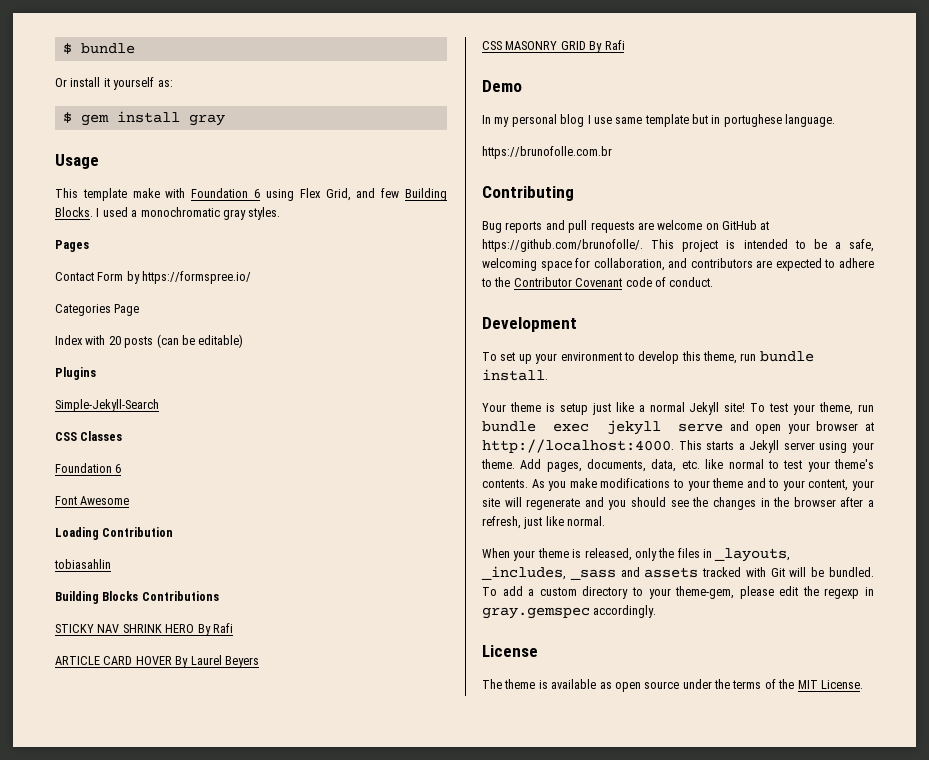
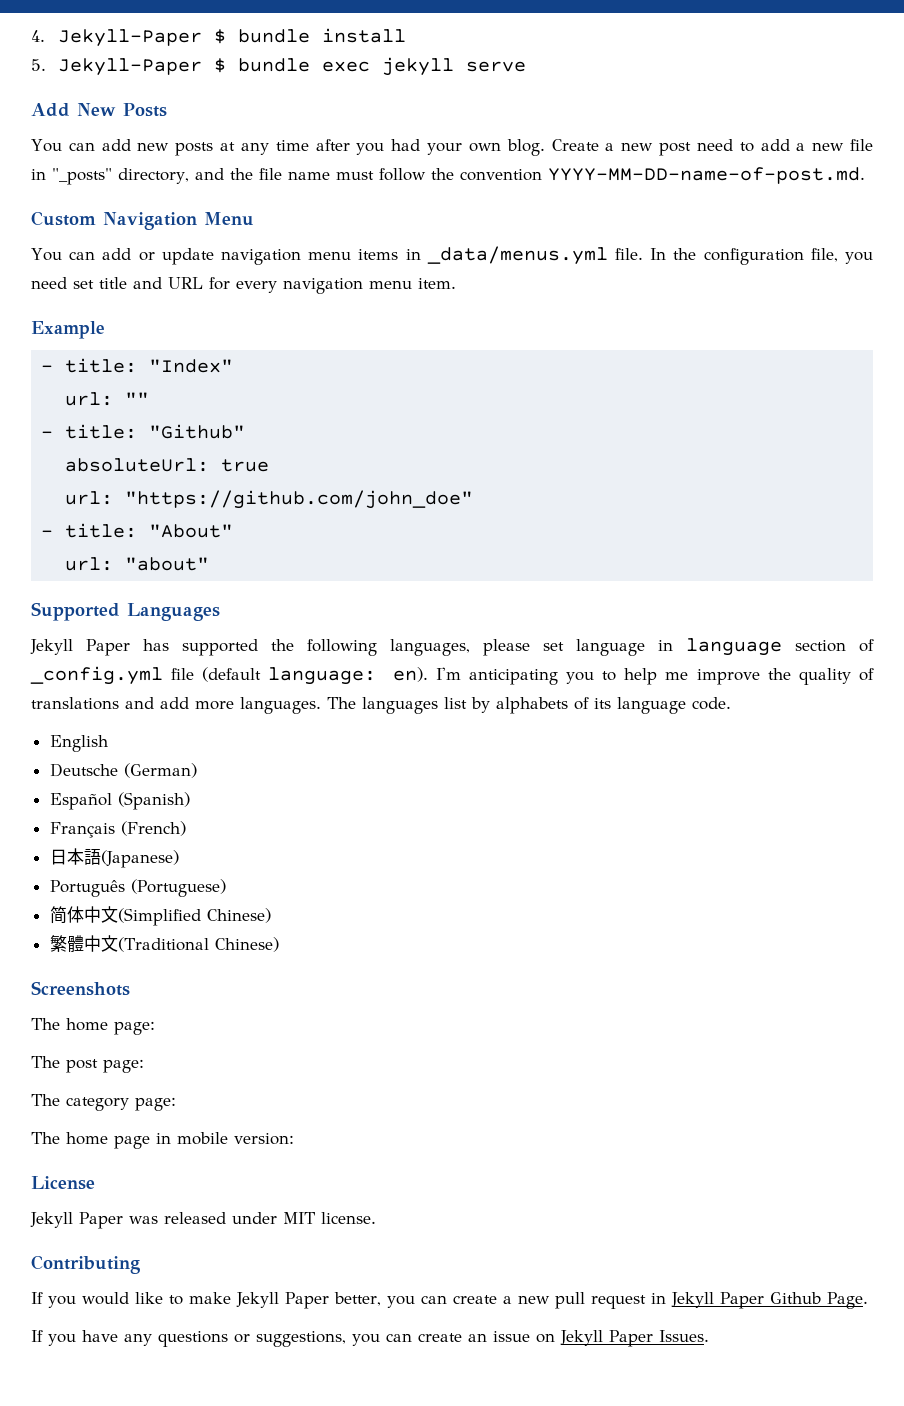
- $ bundle
- Or install it yourself as:
- $ gem install gray
- Usage
- This template make with Foundation 6 using Flex Grid, and few Building Blocks. I used a monochromatic gray styles.
- Pages
- Contact Form by https://formspree.io/
- Categories Page
- Index with 20 posts (can be editable)
- Plugins
- Simple-Jekyll-Search
- CSS Classes
- Foundation 6
- Font Awesome
- Loading Contribution
- tobiasahlin
- Building Blocks Contributions
- STICKY NAV SHRINK HERO By Rafi
- ARTICLE CARD HOVER By Laurel Beyers
- CSS MASONRY GRID By Rafi
- Demo
- In my personal blog I use same template but in portughese language.
- https://brunofolle.com.br
+ 4. Jekyll-Paper $ bundle install
+ 5. Jekyll-Paper $ bundle exec jekyll serve
+ Add New Posts
+ You can add new posts at any time after you had your own blog. Create a new post need to add a new file in "_posts" directory, and the file name must follow the convention YYYY-MM-DD-name-of-post.md.
+ Custom Navigation Menu
+ You can add or update navigation menu items in _data/menus.yml file. In the configuration file, you need set title and URL for every navigation menu item.
+ Example
+ - title: "Index"
+ url: ""
+ - title: "Github"
+ absoluteUrl: true
+ url: "https://github.com/john_doe"
+ - title: "About"
+ url: "about"
+ Supported Languages
+ Jekyll Paper has supported the following languages, please set language in language section of _config.yml file (default language: en). I'm anticipating you to help me improve the quality of translations and add more languages. The languages list by alphabets of its language code.
+ English
+ Deutsche (German)
+ Español (Spanish)
+ Français (French)
+ 日本語(Japanese)
+ Português (Portuguese)
+ 简体中文(Simplified Chinese)
+ 繁體中文(Traditional Chinese)
+ Screenshots
+ The home page:
+ The post page:
+ The category page:
+ The home page in mobile version:
+ License
+ Jekyll Paper was released under MIT license.
  Contributing
- Bug reports and pull requests are welcome on GitHub at https://github.com/brunofolle/. This project is intended to be a safe, welcoming space for collaboration, and contributors are expected to adhere to the Contributor Covenant code of conduct.
- Development
- To set up your environment to develop this theme, run bundle install.
- Your theme is setup just like a normal Jekyll site! To test your theme, run bundle exec jekyll serve and open your browser at http://localhost:4000. This starts a Jekyll server using your theme. Add pages, documents, data, etc. like normal to test your theme's contents. As you make modifications to your theme and to your content, your site will regenerate and you should see the changes in the browser after a refresh, just like normal.
- When your theme is released, only the files in _layouts, _includes, _sass and assets tracked with Git will be bundled. To add a custom directory to your theme-gem, please edit the regexp in gray.gemspec accordingly.
- License
- The theme is available as open source under the terms of the MIT License.
+ If you would like to make Jekyll Paper better, you can create a new pull request in Jekyll Paper Github Page.
+ If you have any questions or suggestions, you can create an issue on Jekyll Paper Issues.

